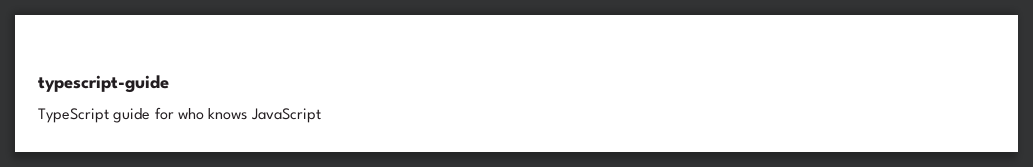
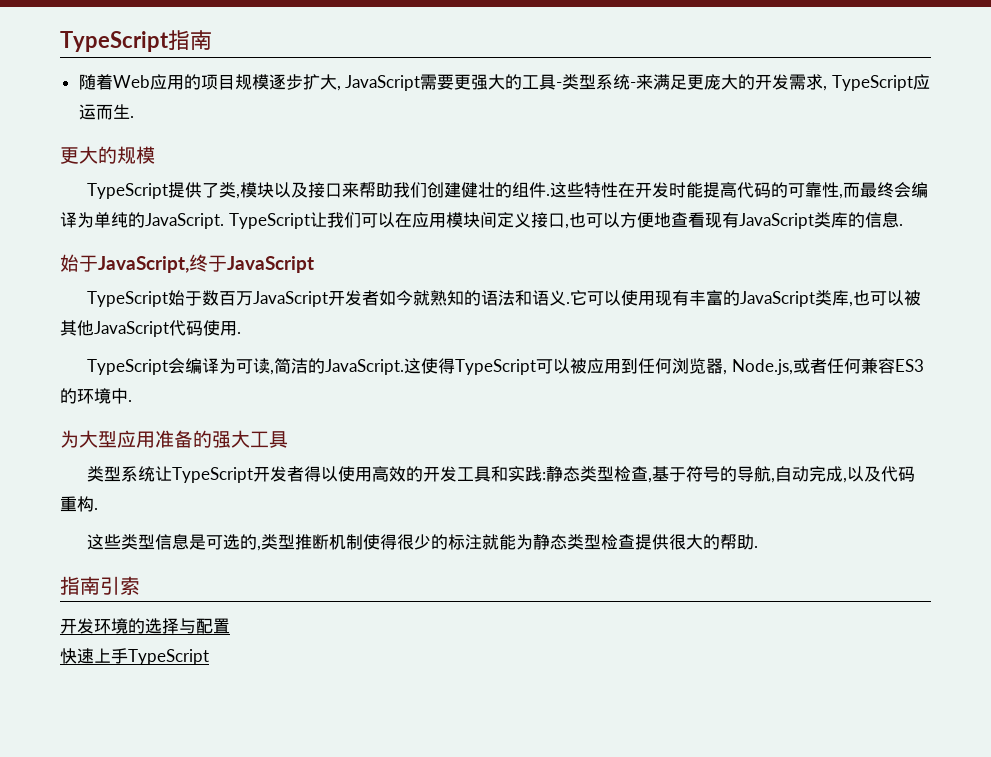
- typescript-guide
- TypeScript guide for who knows JavaScript
+ TypeScript指南
+ 随着Web应用的项目规模逐步扩大, JavaScript需要更强大的工具-类型系统-来满足更庞大的开发需求, TypeScript应运而生.
+ 更大的规模
+ TypeScript提供了类,模块以及接口来帮助我们创建健壮的组件.这些特性在开发时能提高代码的可靠性,而最终会编译为单纯的JavaScript. TypeScript让我们可以在应用模块间定义接口,也可以方便地查看现有JavaScript类库的信息.
+ 始于JavaScript,终于JavaScript
+ TypeScript始于数百万JavaScript开发者如今就熟知的语法和语义.它可以使用现有丰富的JavaScript类库,也可以被其他JavaScript代码使用.
+ TypeScript会编译为可读,简洁的JavaScript.这使得TypeScript可以被应用到任何浏览器, Node.js,或者任何兼容ES3的环境中.
+ 为大型应用准备的强大工具
+ 类型系统让TypeScript开发者得以使用高效的开发工具和实践:静态类型检查,基于符号的导航,自动完成,以及代码重构.
+ 这些类型信息是可选的,类型推断机制使得很少的标注就能为静态类型检查提供很大的帮助.
+ 指南引索
+ 开发环境的选择与配置
+ 快速上手TypeScript

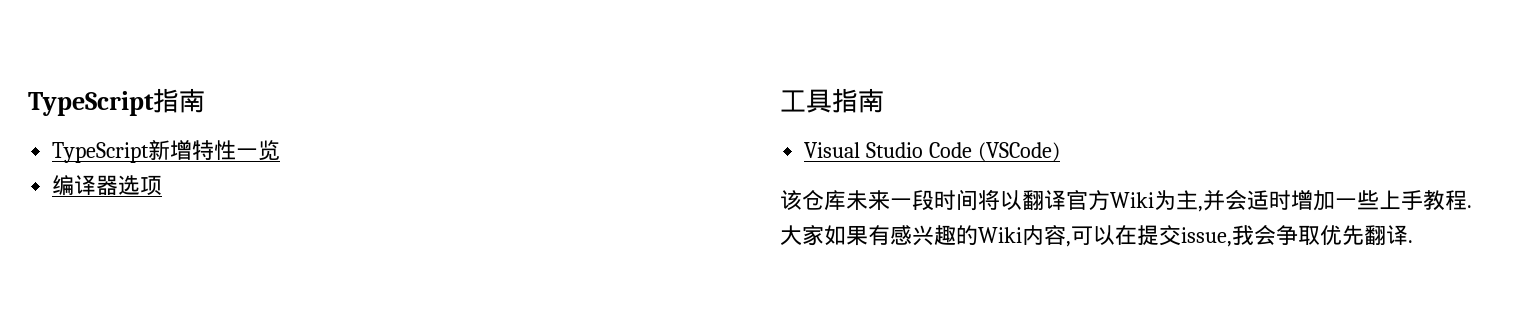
- 随着Web应用的项目规模逐步扩大, JavaScript需要更强大的工具-类型系统-来满足更庞大的开发需求, TypeScript应运而生.
- 更大的规模
- TypeScript提供了类,模块以及接口来帮助我们创建健壮的组件.这些特性在开发时能提高代码的可靠性,而最终会编译为单纯的JavaScript. TypeScript让我们可以在应用模块间定义接口,也可以方便地查看现有JavaScript类库的信息.
- 始于JavaScript,终于JavaScript
- TypeScript始于数百万JavaScript开发者如今就熟知的语法和语义.它可以使用现有丰富的JavaScript类库,也可以被其他JavaScript代码使用.
- TypeScript会编译为可读,简洁的JavaScript.这使得TypeScript可以被应用到任何浏览器, Node.js,或者任何兼容ES3的环境中.
- 为大型应用准备的强大工具
- 类型系统让TypeScript开发者得以使用高效的开发工具和实践:静态类型检查,基于符号的导航,自动完成,以及代码重构.
- 这些类型信息是可选的,类型推断机制使得很少的标注就能为静态类型检查提供很大的帮助.
- 指南引索
- 开发环境的选择与配置
- 快速上手TypeScript
+ TypeScript新增特性一览
+ 编译器选项
+ 工具指南
+ Visual Studio Code (VSCode)
+ 该仓库未来一段时间将以翻译官方Wiki为主,并会适时增加一些上手教程.大家如果有感兴趣的Wiki内容,可以在提交issue,我会争取优先翻译.

